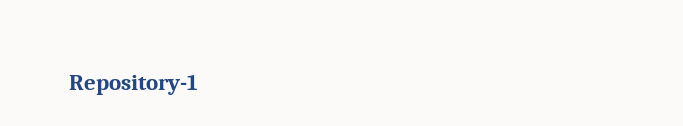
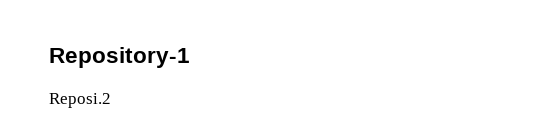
+ Reposi.2

